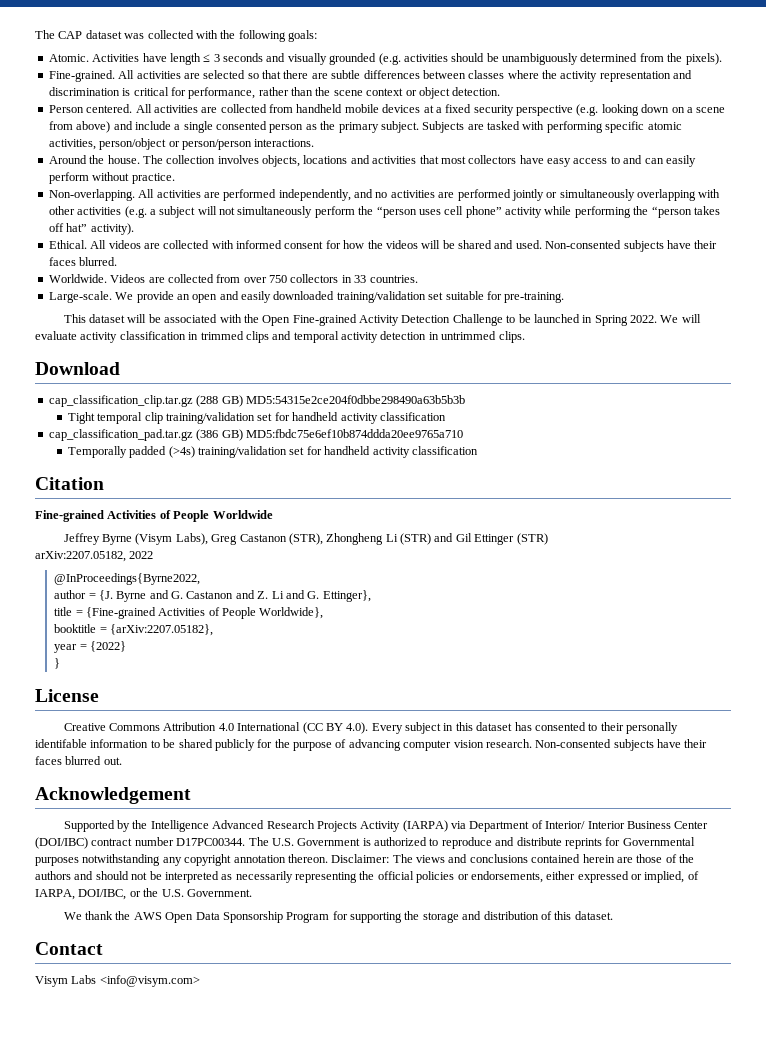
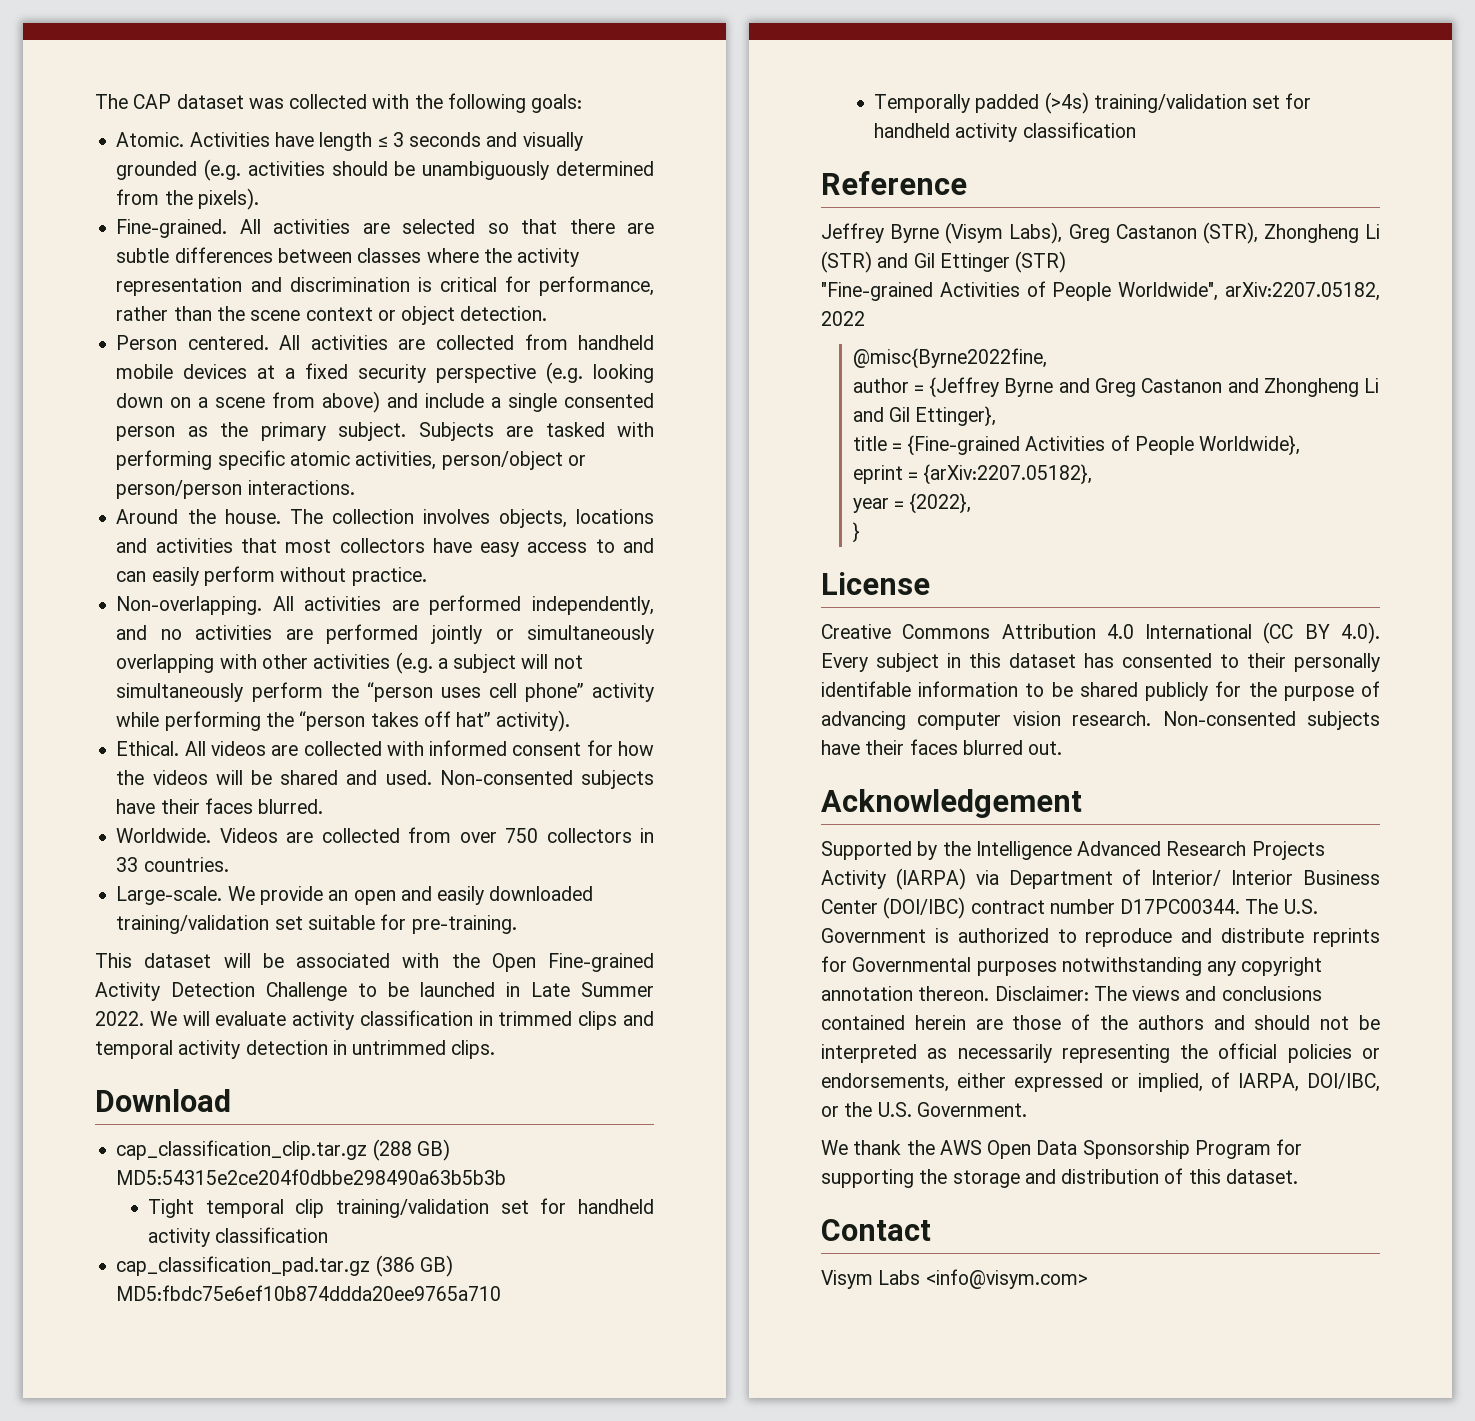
- This dataset will be associated with the Open Fine-grained Activity Detection Challenge to be launched in Spring 2022.
+ This dataset will be associated with the Open Fine-grained Activity Detection Challenge to be launched in Late Summer 2022.
- Citation
- Fine-grained Activities of People Worldwide
+ Reference
- arXiv:2207.05182, 2022
+ "Fine-grained Activities of People Worldwide", arXiv:2207.05182, 2022
- @InProceedings{Byrne2022,
+ @misc{Byrne2022fine,
- author = {J. Byrne and G. Castanon and Z. Li and G. Ettinger},
+ author = {Jeffrey Byrne and Greg Castanon and Zhongheng Li and Gil Ettinger},
- booktitle = {arXiv:2207.05182},
+ eprint = {arXiv:2207.05182},
- year = {2022}
+ year = {2022},

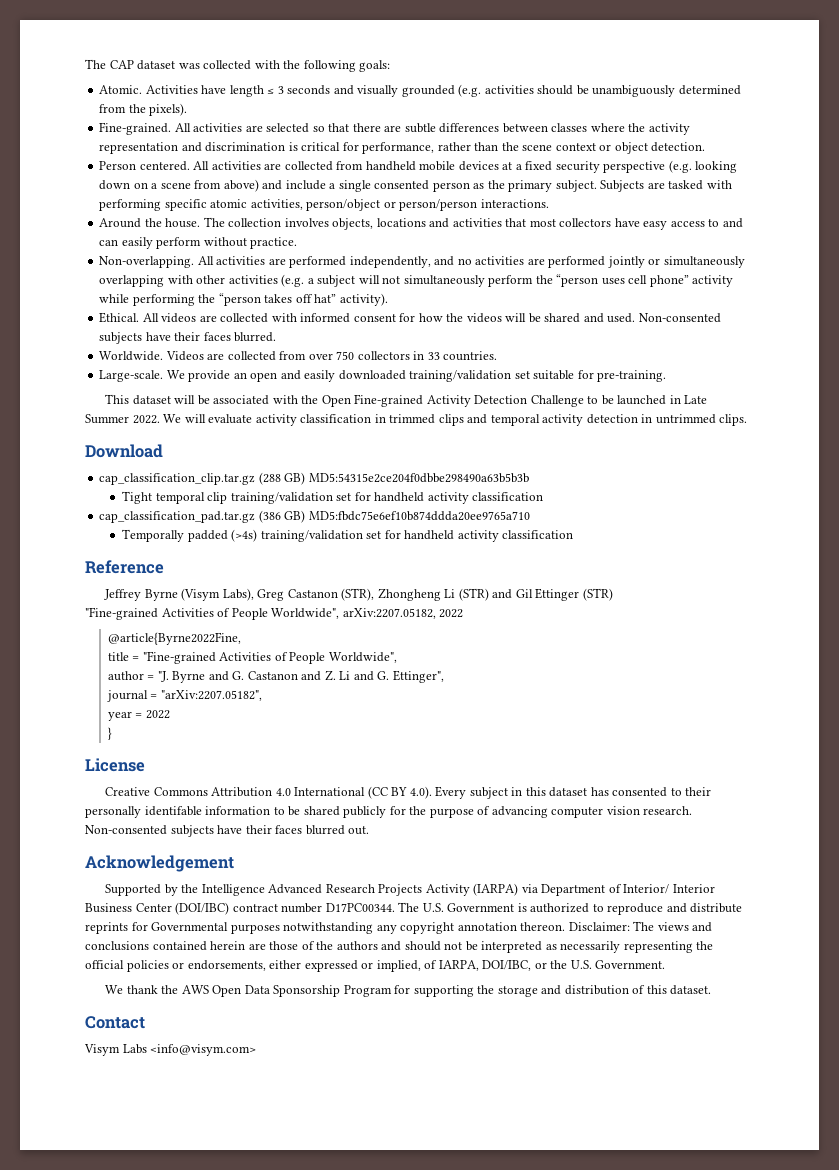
- @misc{Byrne2022fine,
+ @article{Byrne2022Fine,
+ title = "Fine-grained Activities of People Worldwide",
- author = {Jeffrey Byrne and Greg Castanon and Zhongheng Li and Gil Ettinger},
- title = {Fine-grained Activities of People Worldwide},
- eprint = {arXiv:2207.05182},
+ author = "J. Byrne and G. Castanon and Z. Li and G. Ettinger",
+ journal = "arXiv:2207.05182",
- year = {2022},
+ year = 2022

